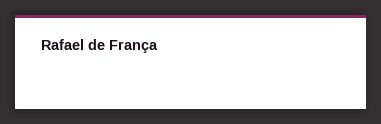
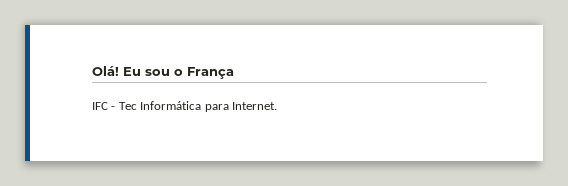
- Rafael de França
+ Olá! Eu sou o França
+ IFC - Tec Informática para Internet.

